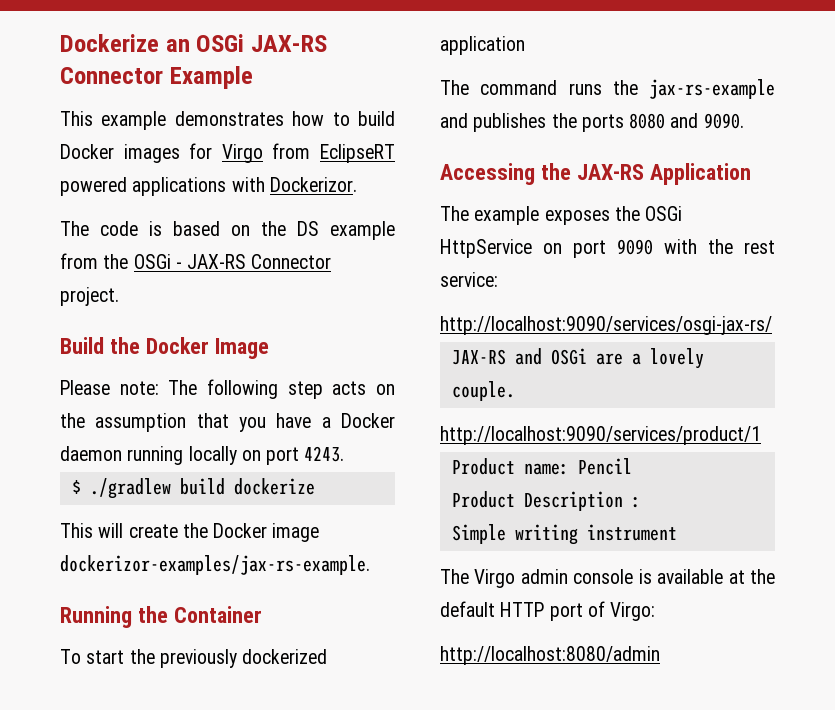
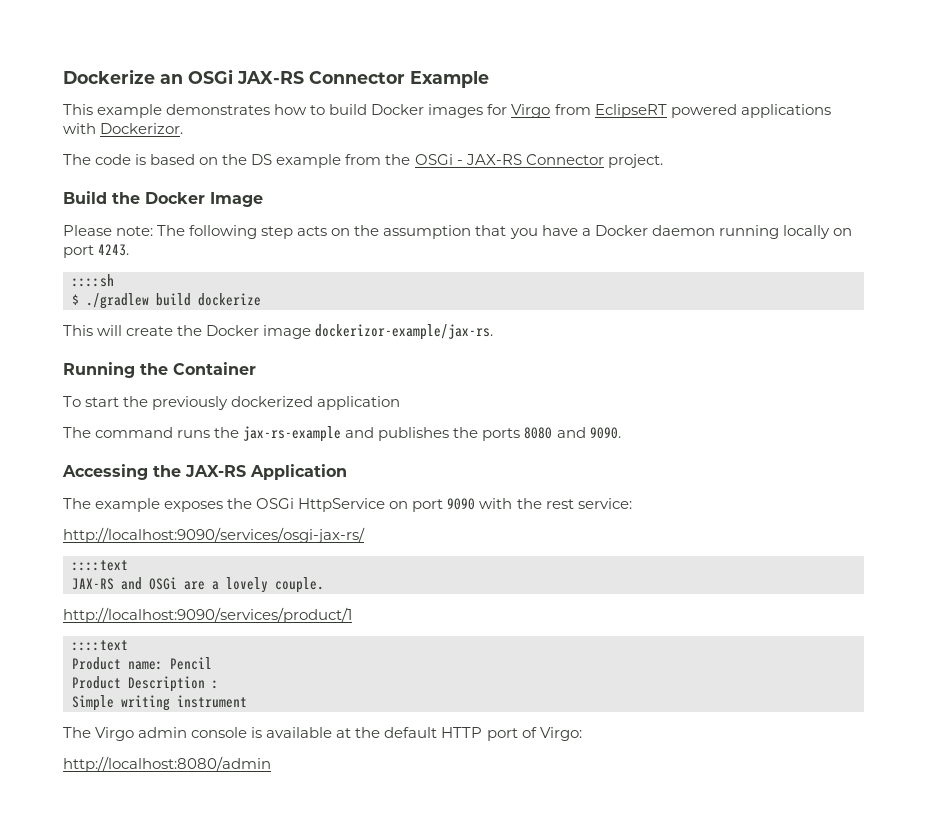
+ ::::sh
- This will create the Docker image dockerizor-examples/jax-rs-example.
+ This will create the Docker image dockerizor-example/jax-rs.
  http://localhost:9090/services/osgi-jax-rs/
+ ::::text
  http://localhost:9090/services/product/1
+ ::::text

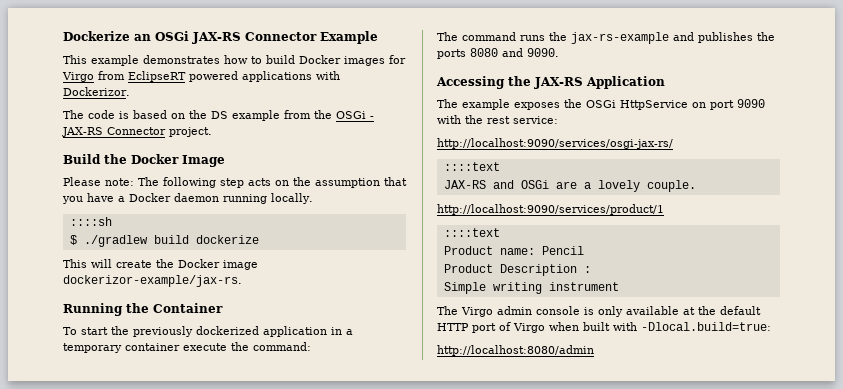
- Please note: The following step acts on the assumption that you have a Docker daemon running locally on port 4243.
+ Please note: The following step acts on the assumption that you have a Docker daemon running locally.
- To start the previously dockerized application
+ To start the previously dockerized application in a temporary container execute the command:
- The Virgo admin console is available at the default HTTP port of Virgo:
+ The Virgo admin console is only available at the default HTTP port of Virgo when built with -Dlocal.build=true:

